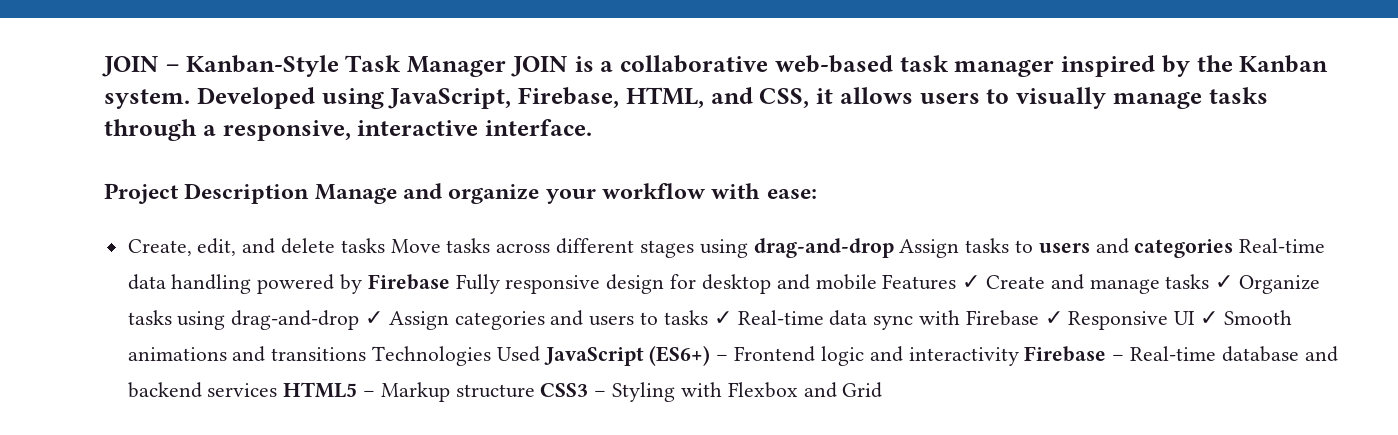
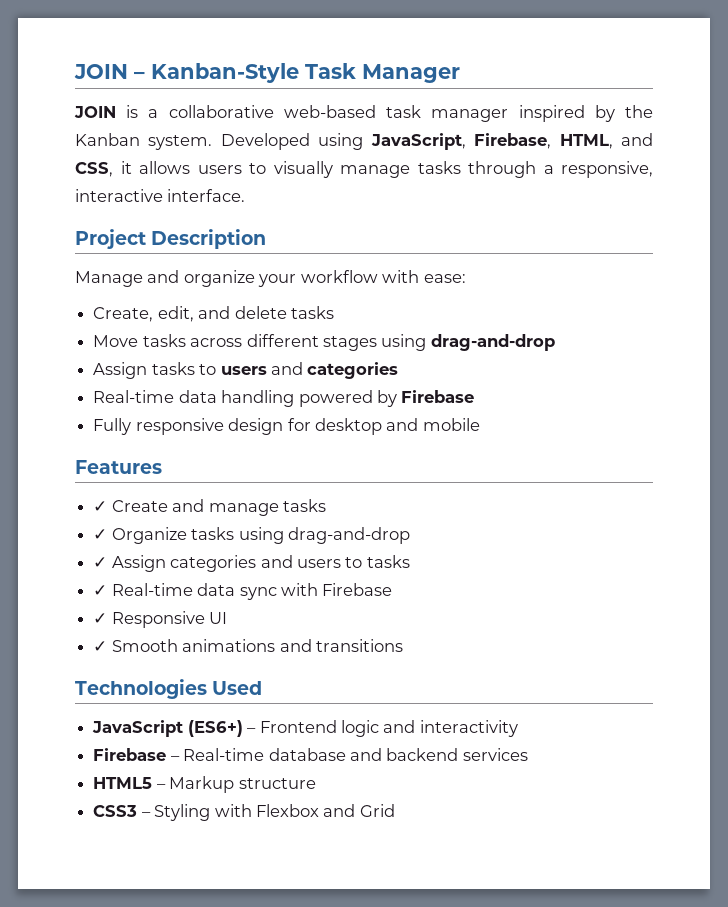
- JOIN – Kanban-Style Task Manager JOIN is a collaborative web-based task manager inspired by the Kanban system.
+ JOIN – Kanban-Style Task Manager
+ JOIN is a collaborative web-based task manager inspired by the Kanban system.
- Project Description Manage and organize your workflow with ease:
+ Project Description
+ Manage and organize your workflow with ease:
- Create, edit, and delete tasks Move tasks across different stages using drag-and-drop Assign tasks to users and categories Real-time data handling powered by Firebase Fully responsive design for desktop and mobile Features ✓ Create and manage tasks ✓ Organize tasks using drag-and-drop ✓ Assign categories and users to tasks ✓ Real-time data sync with Firebase ✓ Responsive UI ✓ Smooth animations and transitions Technologies Used JavaScript (ES6+) – Frontend logic and interactivity Firebase – Real-time database and backend services HTML5 – Markup structure CSS3 – Styling with Flexbox and Grid
+ Create, edit, and delete tasks
+ Move tasks across different stages using drag-and-drop
+ Assign tasks to users and categories
+ Real-time data handling powered by Firebase
+ Fully responsive design for desktop and mobile
+ Features
+ ✓ Create and manage tasks
+ ✓ Organize tasks using drag-and-drop
+ ✓ Assign categories and users to tasks
+ ✓ Real-time data sync with Firebase
+ ✓ Responsive UI
+ ✓ Smooth animations and transitions
+ Technologies Used
+ JavaScript (ES6+) – Frontend logic and interactivity
+ Firebase – Real-time database and backend services
+ HTML5 – Markup structure
+ CSS3 – Styling with Flexbox and Grid

